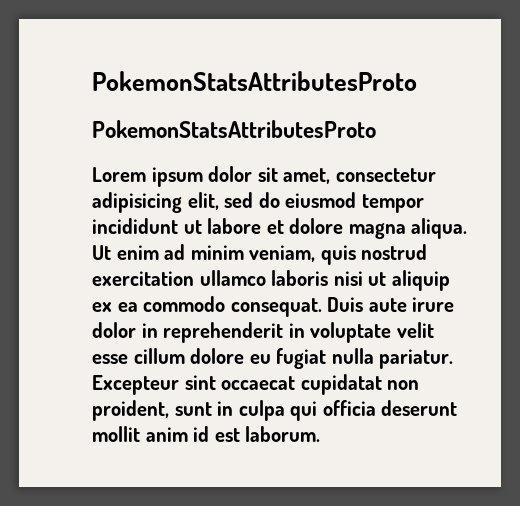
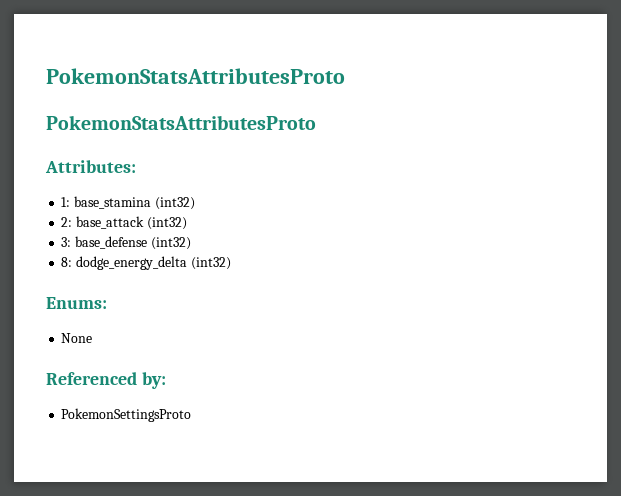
- Lorem ipsum dolor sit amet, consectetur adipisicing elit, sed do eiusmod tempor incididunt ut labore et dolore magna aliqua. Ut enim ad minim veniam, quis nostrud exercitation ullamco laboris nisi ut aliquip ex ea commodo consequat. Duis aute irure dolor in reprehenderit in voluptate velit esse cillum dolore eu fugiat nulla pariatur. Excepteur sint occaecat cupidatat non proident, sunt in culpa qui officia deserunt mollit anim id est laborum.
+ Attributes:
+ 1: base_stamina (int32)
+ 2: base_attack (int32)
+ 3: base_defense (int32)
+ 8: dodge_energy_delta (int32)
+ Enums:
+ None
+ Referenced by:
+ PokemonSettingsProto

